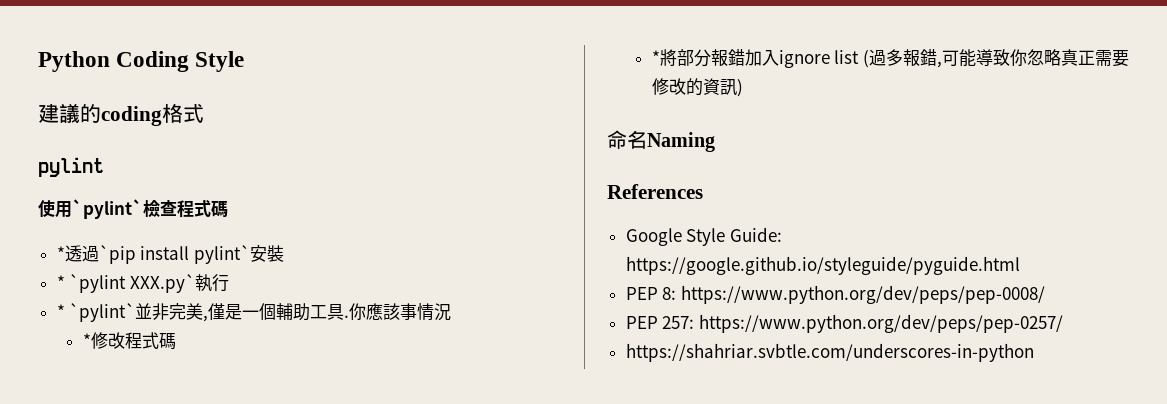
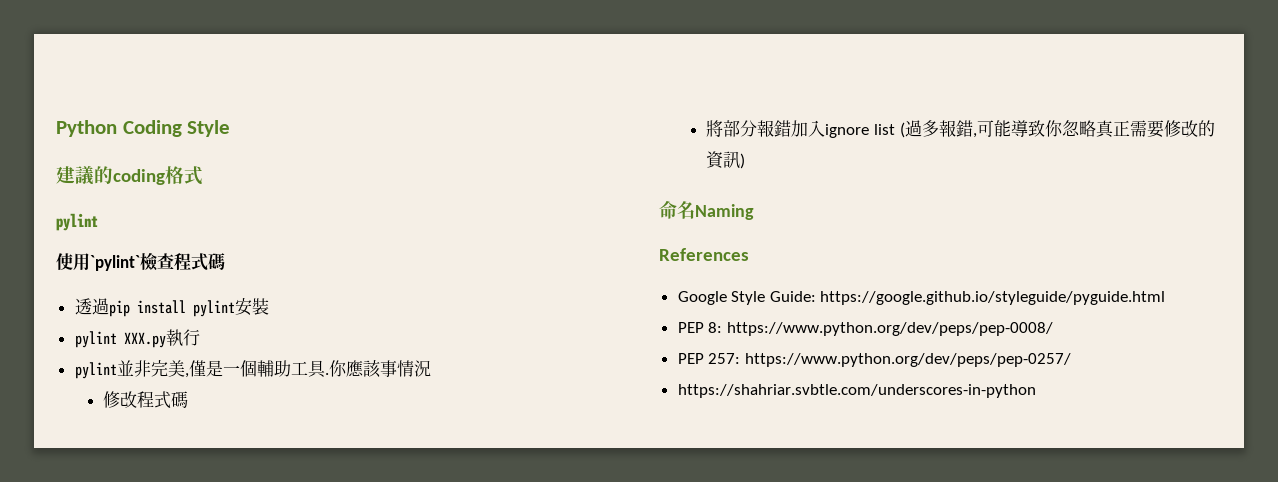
- *透過`pip install pylint`安裝
- * `pylint XXX.py`執行
+ 透過pip install pylint安裝
+ pylint XXX.py執行
- * `pylint`並非完美,僅是一個輔助工具.
+ pylint並非完美,僅是一個輔助工具.
- *修改程式碼
+ 修改程式碼
- *將部分報錯加入ignore list (過多報錯,可能導致你忽略真正需要修改的資訊)
+ 將部分報錯加入ignore list (過多報錯,可能導致你忽略真正需要修改的資訊)

